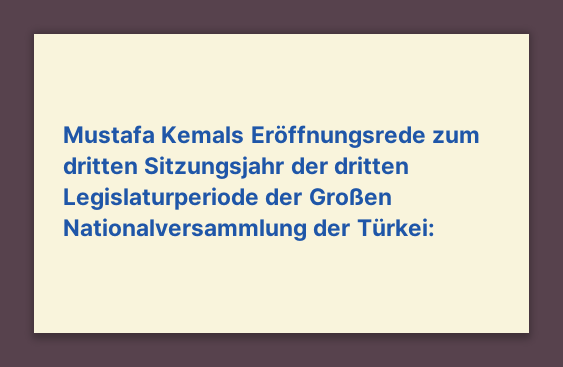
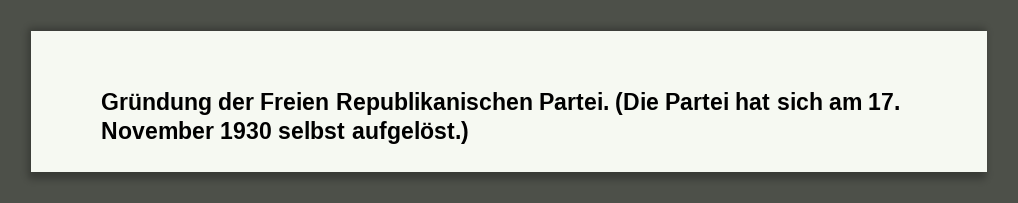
- Mustafa Kemals Eröffnungsrede zum dritten Sitzungsjahr der dritten Legislaturperiode der Großen Nationalversammlung der Türkei:
+ Gründung der Freien Republikanischen Partei. (Die Partei hat sich am 17. November 1930 selbst aufgelöst.)

